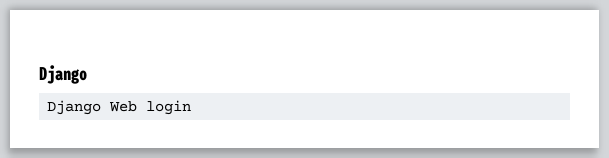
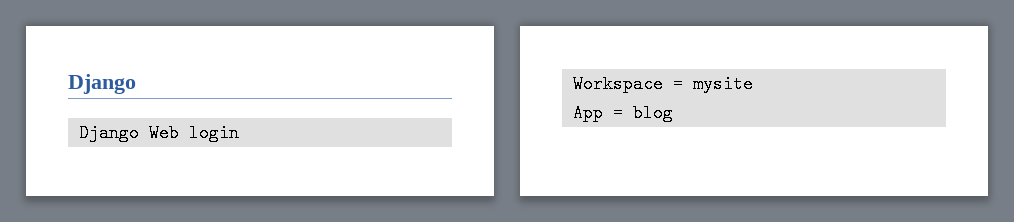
+ Workspace = mysite
+ App = blog

